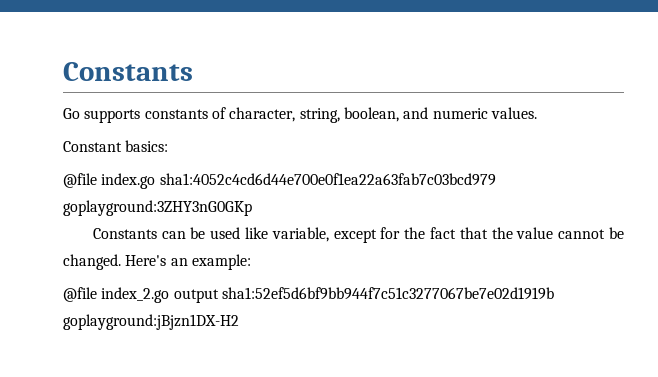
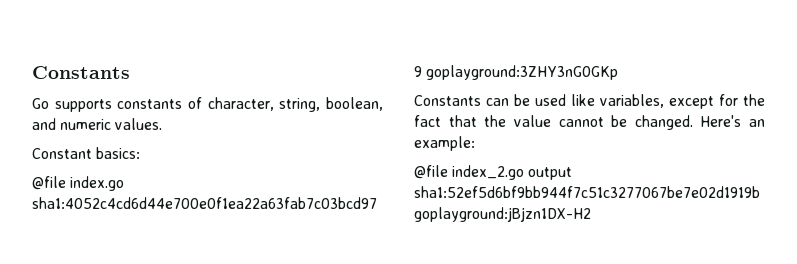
- Constants can be used like variable, except for the fact that the value cannot be changed.
+ Constants can be used like variables, except for the fact that the value cannot be changed.

